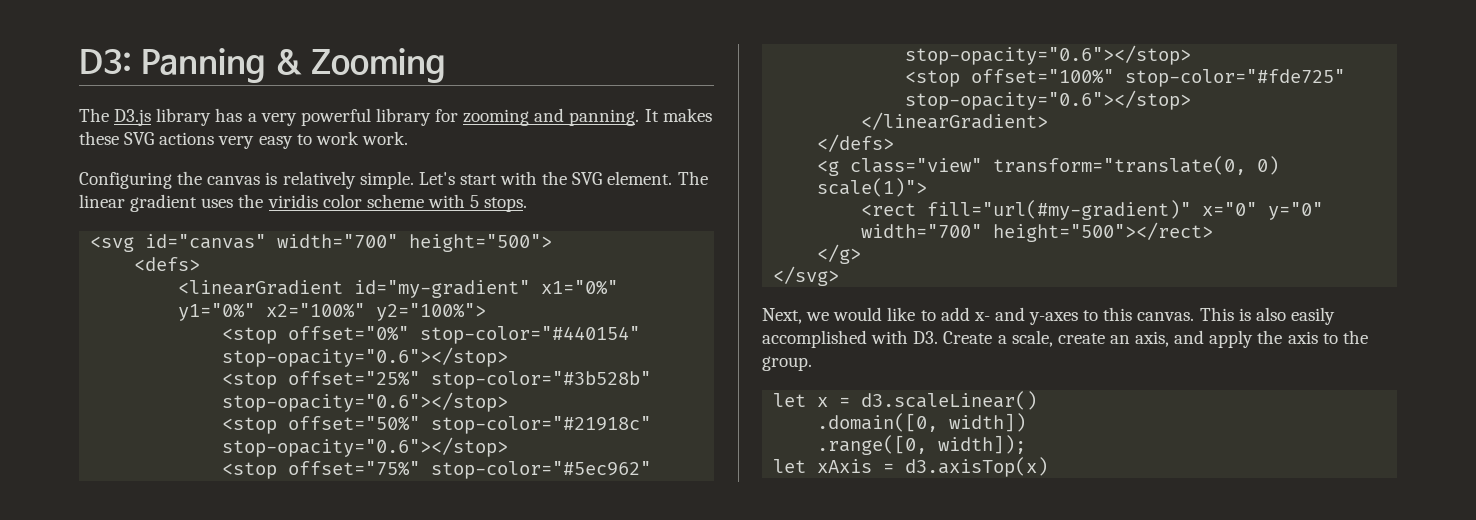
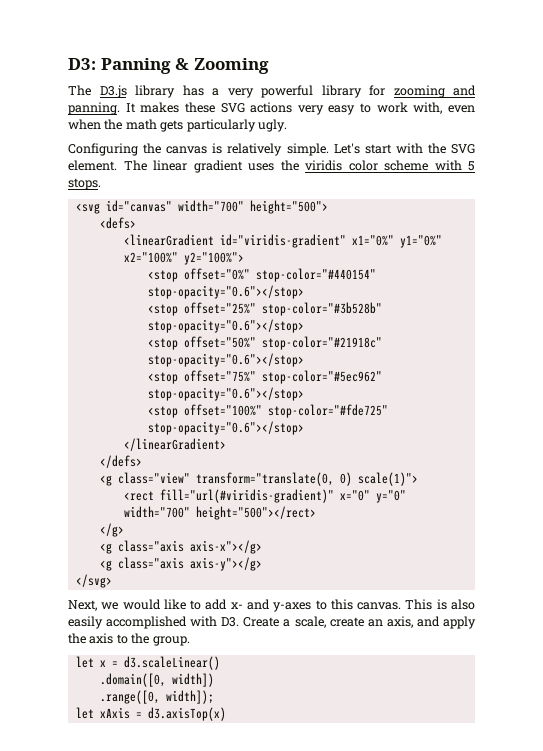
- It makes these SVG actions very easy to work work.
+ It makes these SVG actions very easy to work with, even when the math gets particularly ugly.
- <linearGradient id="my-gradient" x1="0%" y1="0%" x2="100%" y2="100%">
+ <linearGradient id="viridis-gradient" x1="0%" y1="0%" x2="100%" y2="100%">
- <rect fill="url(#my-gradient)" x="0" y="0" width="700" height="500"></rect>
+ <rect fill="url(#viridis-gradient)" x="0" y="0" width="700" height="500"></rect>
+ <g class="axis axis-x"></g>
+ <g class="axis axis-y"></g>

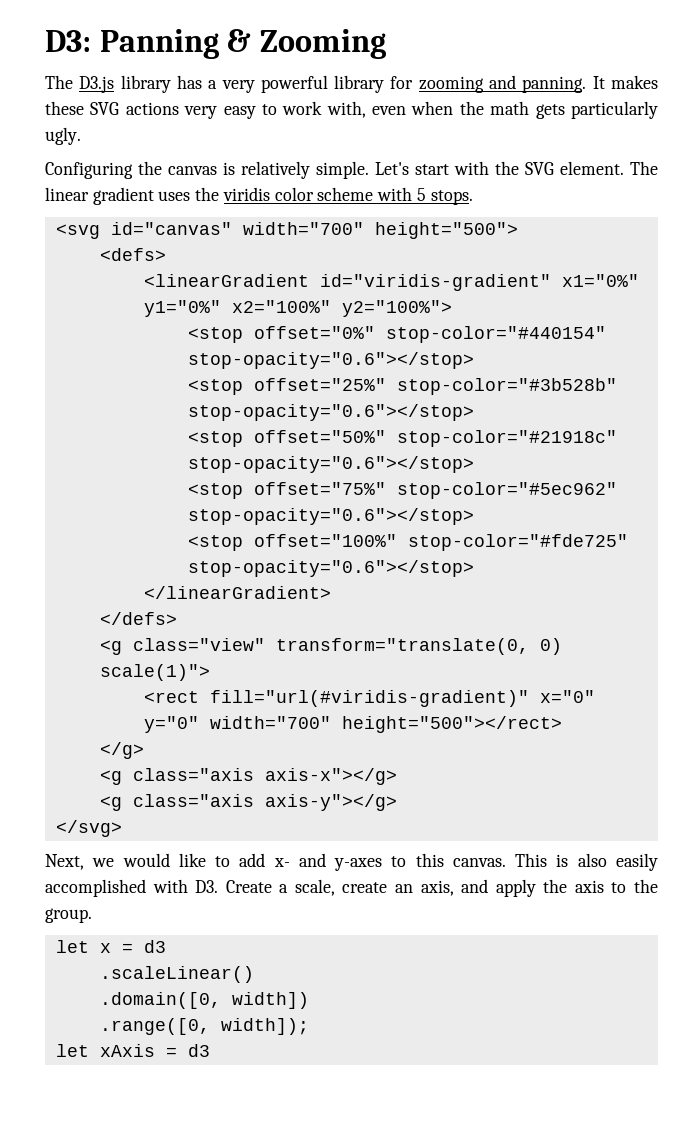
- let x = d3.scaleLinear()
+ let x = d3
+ .scaleLinear()
- let xAxis = d3.axisTop(x)
+ let xAxis = d3

